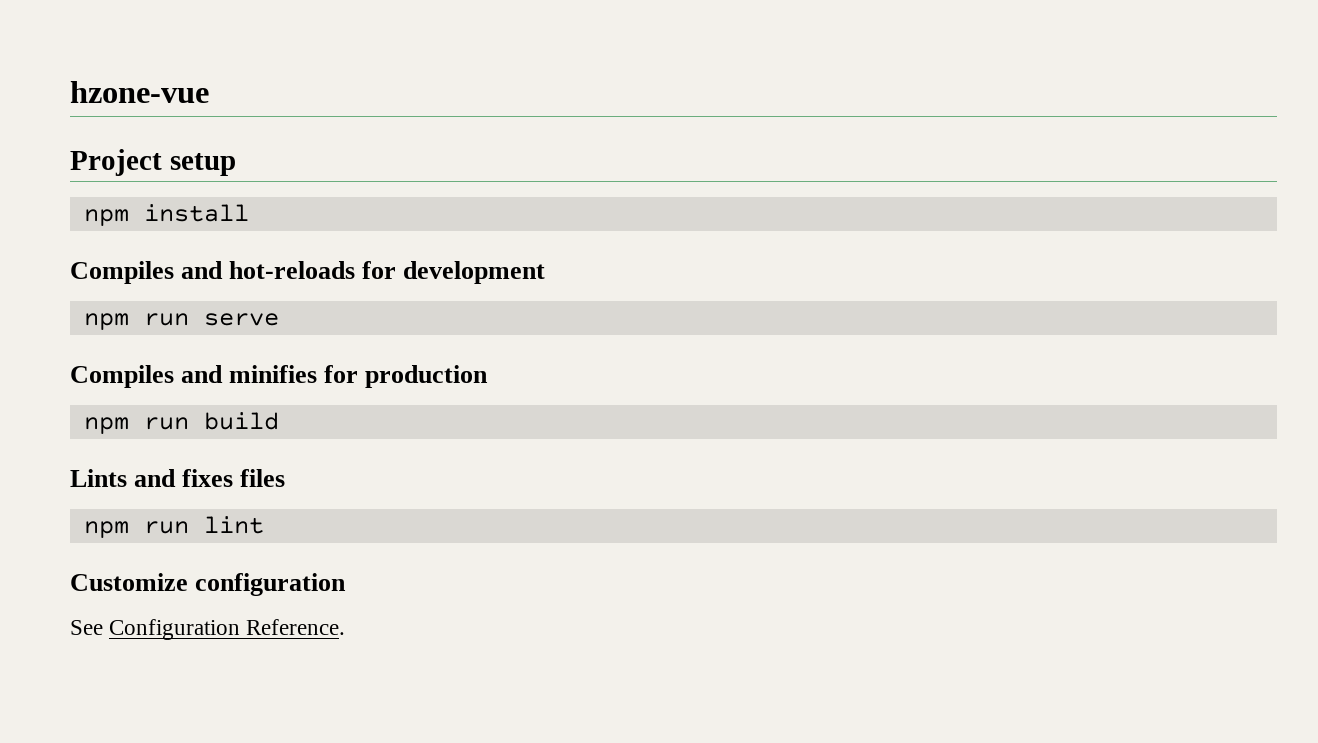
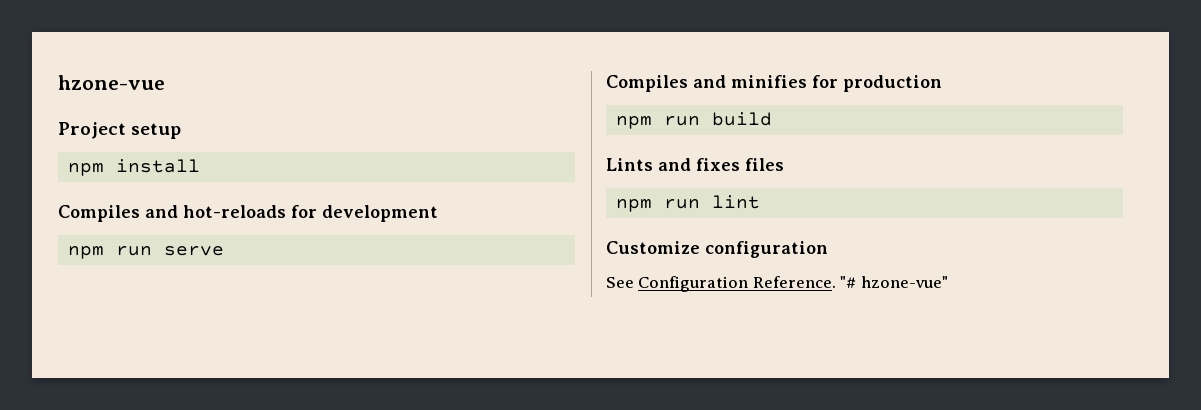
+ "# hzone-vue"

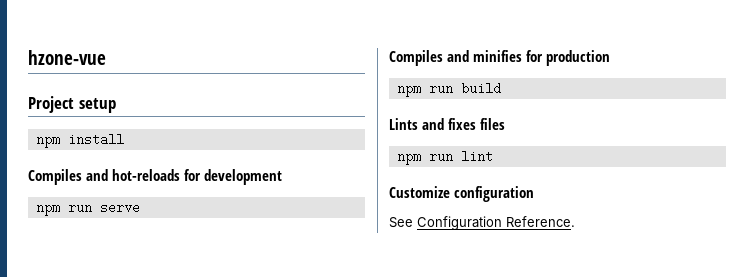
- "# hzone-vue"

